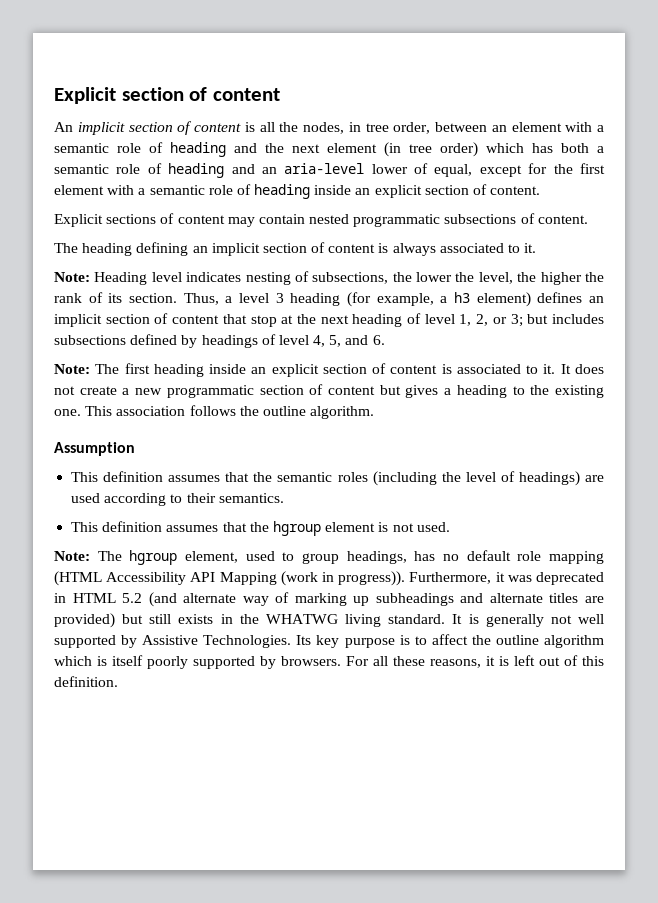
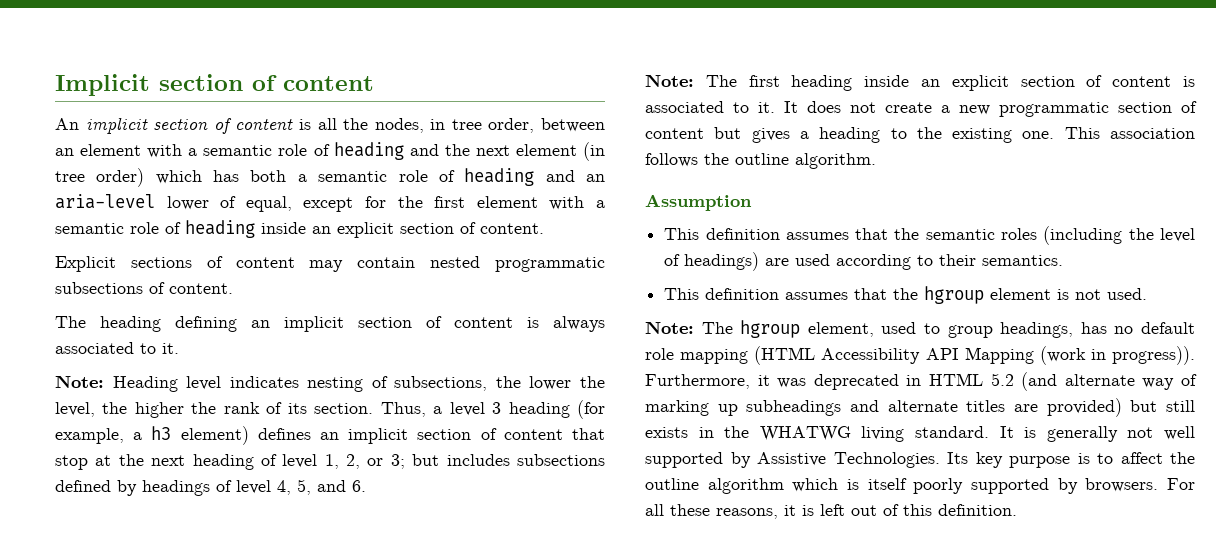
- Explicit section of content
+ Implicit section of content

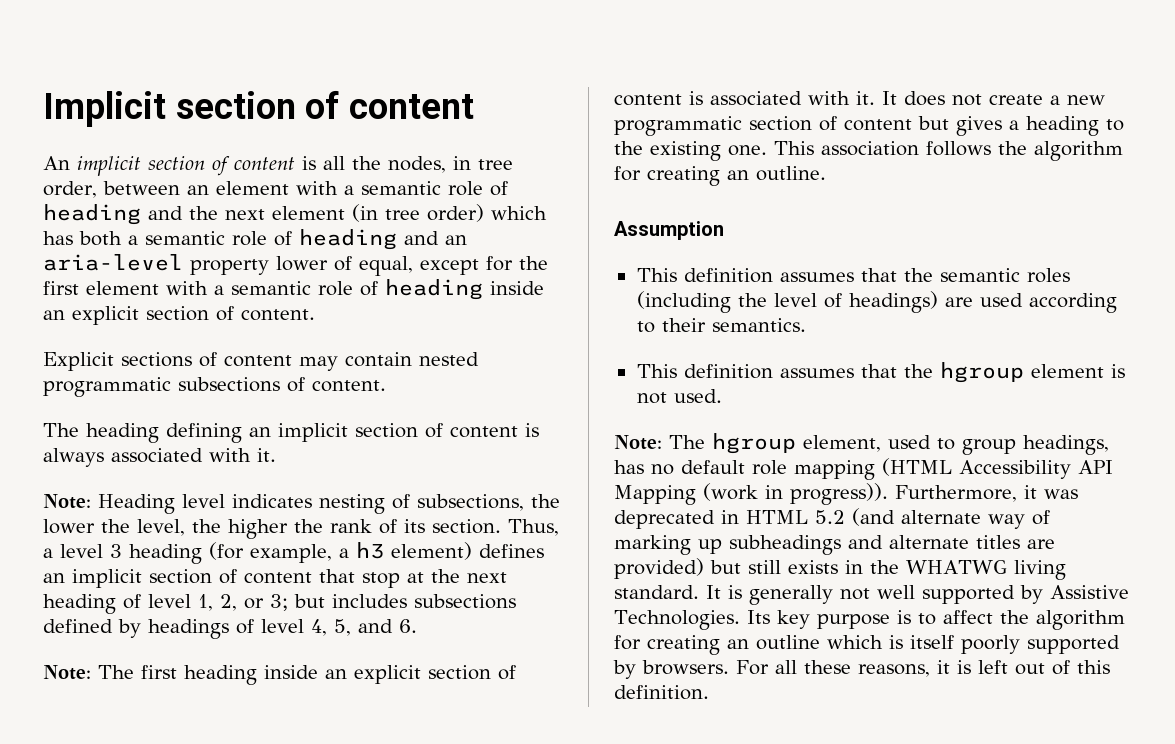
- An implicit section of content is all the nodes, in tree order, between an element with a semantic role of heading and the next element (in tree order) which has both a semantic role of heading and an aria-level lower of equal, except for the first element with a semantic role of heading inside an explicit section of content.
+ An implicit section of content is all the nodes, in tree order, between an element with a semantic role of heading and the next element (in tree order) which has both a semantic role of heading and an aria-level property lower of equal, except for the first element with a semantic role of heading inside an explicit section of content.
- The heading defining an implicit section of content is always associated to it.
+ The heading defining an implicit section of content is always associated with it.
- Note: The first heading inside an explicit section of content is associated to it.
+ Note: The first heading inside an explicit section of content is associated with it.
- This association follows the outline algorithm.
+ This association follows the algorithm for creating an outline.
- Its key purpose is to affect the outline algorithm which is itself poorly supported by browsers.
+ Its key purpose is to affect the algorithm for creating an outline which is itself poorly supported by browsers.

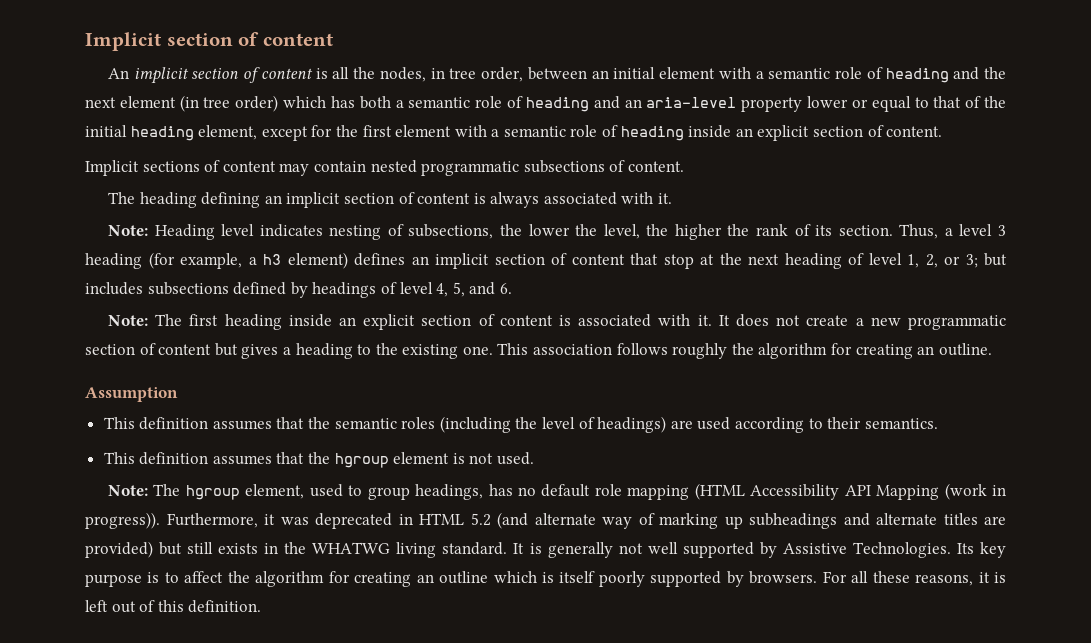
- An implicit section of content is all the nodes, in tree order, between an element with a semantic role of heading and the next element (in tree order) which has both a semantic role of heading and an aria-level property lower of equal, except for the first element with a semantic role of heading inside an explicit section of content.
+ An implicit section of content is all the nodes, in tree order, between an initial element with a semantic role of heading and the next element (in tree order) which has both a semantic role of heading and an aria-level property lower or equal to that of the initial heading element, except for the first element with a semantic role of heading inside an explicit section of content.
- Explicit sections of content may contain nested programmatic subsections of content.
+ Implicit sections of content may contain nested programmatic subsections of content.
- This association follows the algorithm for creating an outline.
+ This association follows roughly the algorithm for creating an outline.

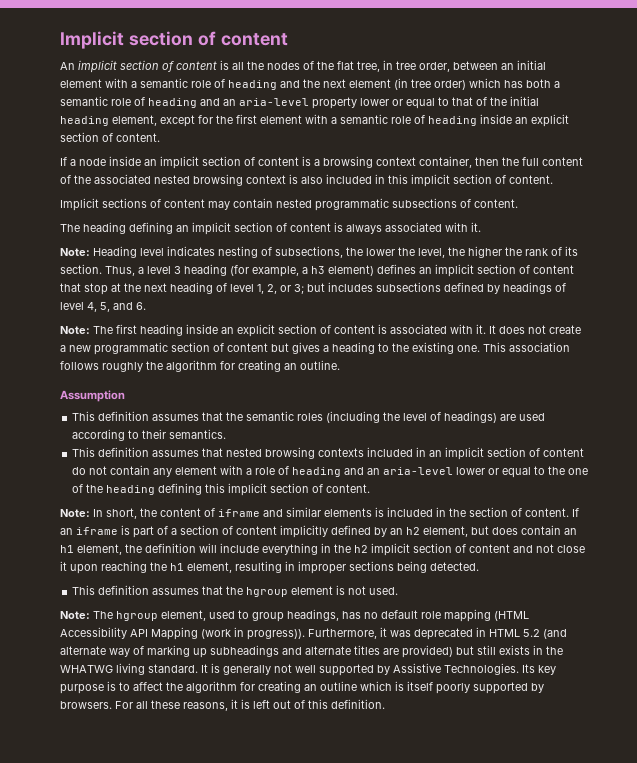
- An implicit section of content is all the nodes, in tree order, between an initial element with a semantic role of heading and the next element (in tree order) which has both a semantic role of heading and an aria-level property lower or equal to that of the initial heading element, except for the first element with a semantic role of heading inside an explicit section of content.
+ An implicit section of content is all the nodes of the flat tree, in tree order, between an initial element with a semantic role of heading and the next element (in tree order) which has both a semantic role of heading and an aria-level property lower or equal to that of the initial heading element, except for the first element with a semantic role of heading inside an explicit section of content.
+ If a node inside an implicit section of content is a browsing context container, then the full content of the associated nested browsing context is also included in this implicit section of content.
+ This definition assumes that nested browsing contexts included in an implicit section of content do not contain any element with a role of heading and an aria-level lower or equal to the one of the heading defining this implicit section of content.
+ Note: In short, the content of iframe and similar elements is included in the section of content. If an iframe is part of a section of content implicitly defined by an h2 element, but does contain an h1 element, the definition will include everything in the h2 implicit section of content and not close it upon reaching the h1 element, resulting in improper sections being detected.

